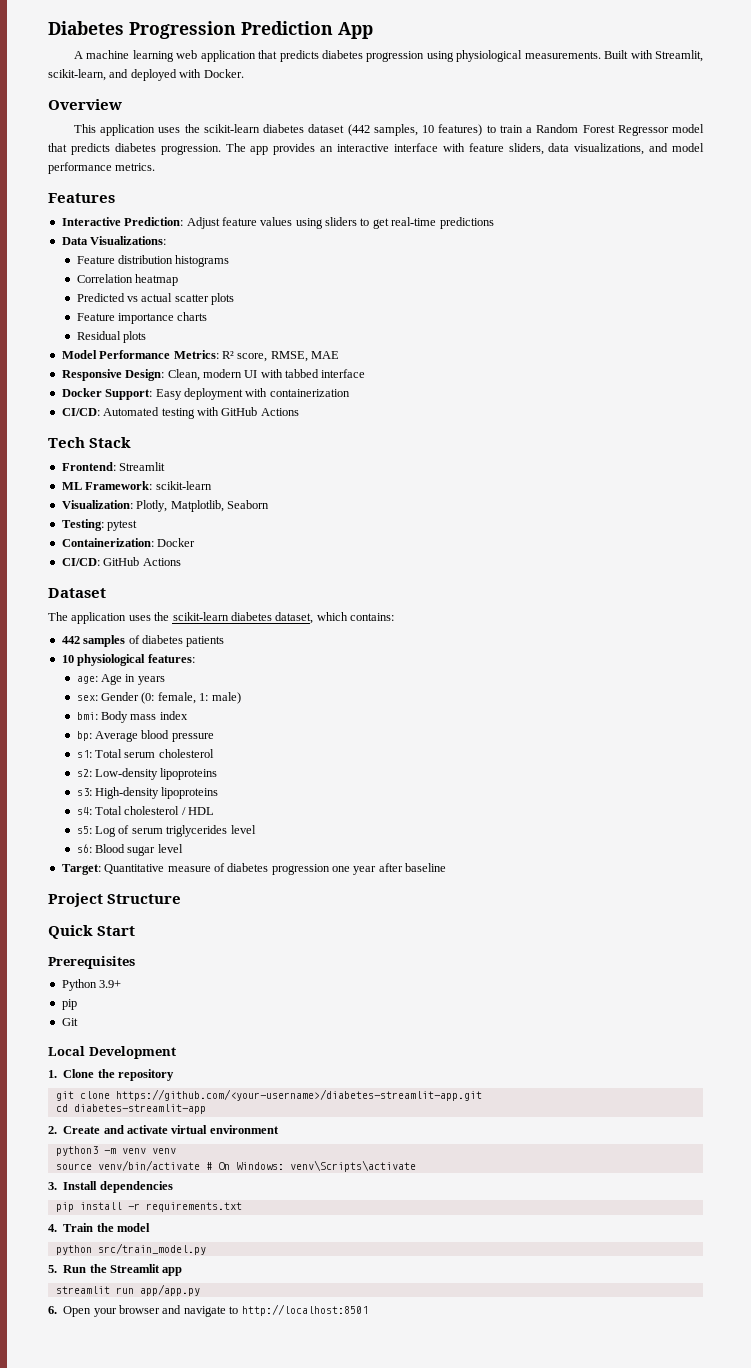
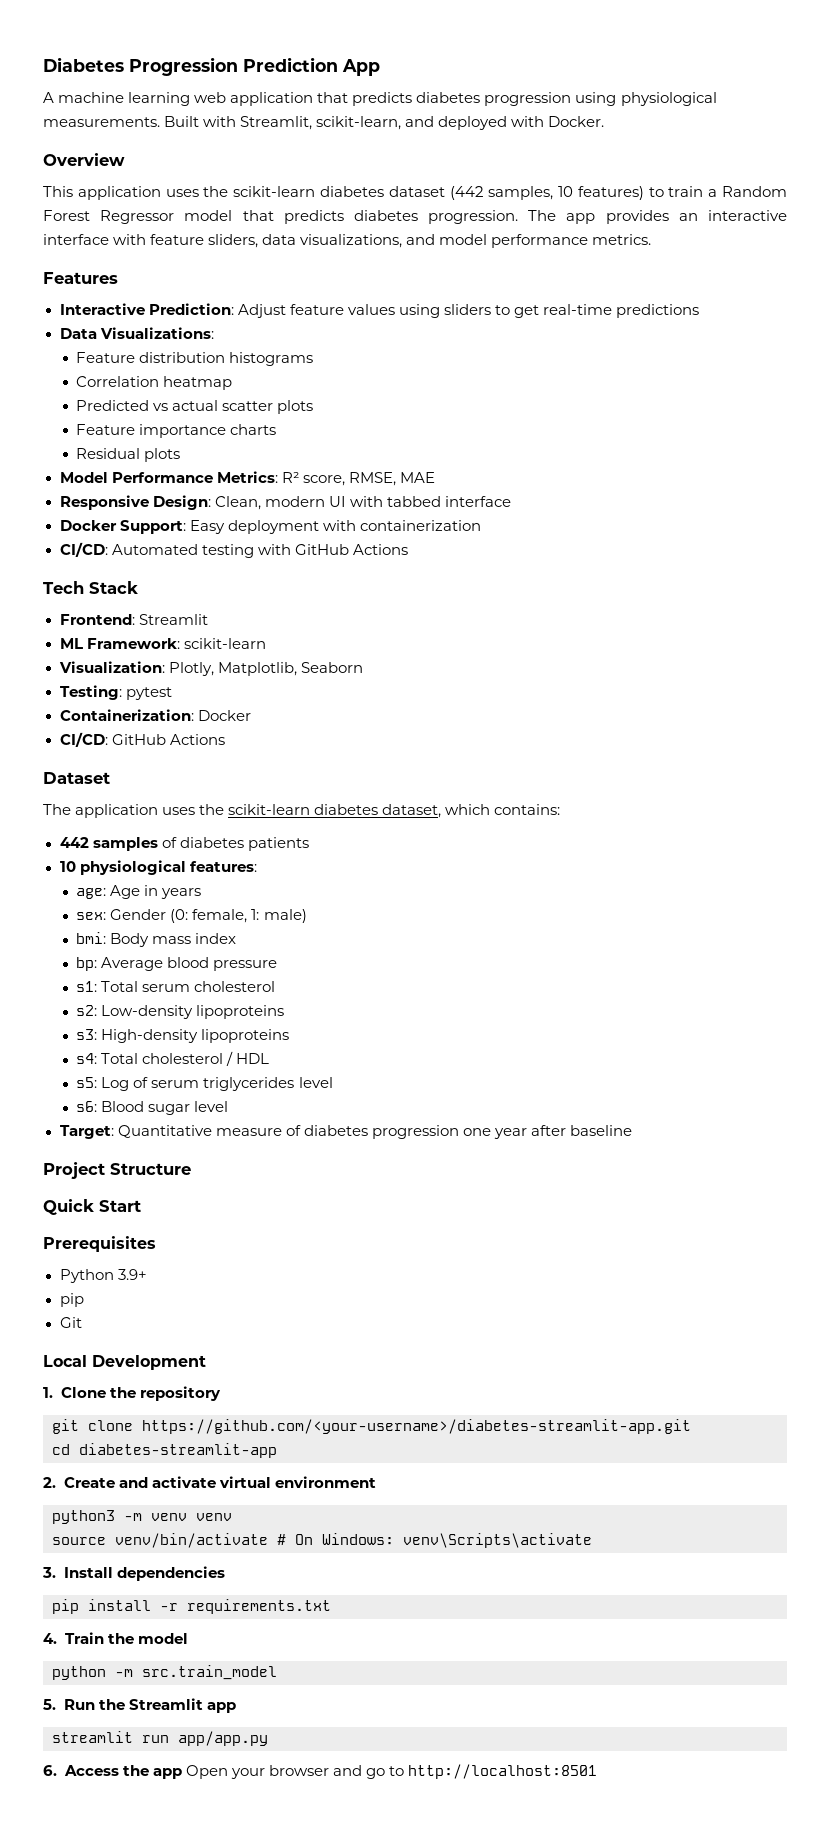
- python src/train_model.py
+ python -m src.train_model
- 6. Open your browser and navigate to http://localhost:8501
+ 6. Access the app Open your browser and go to http://localhost:8501

